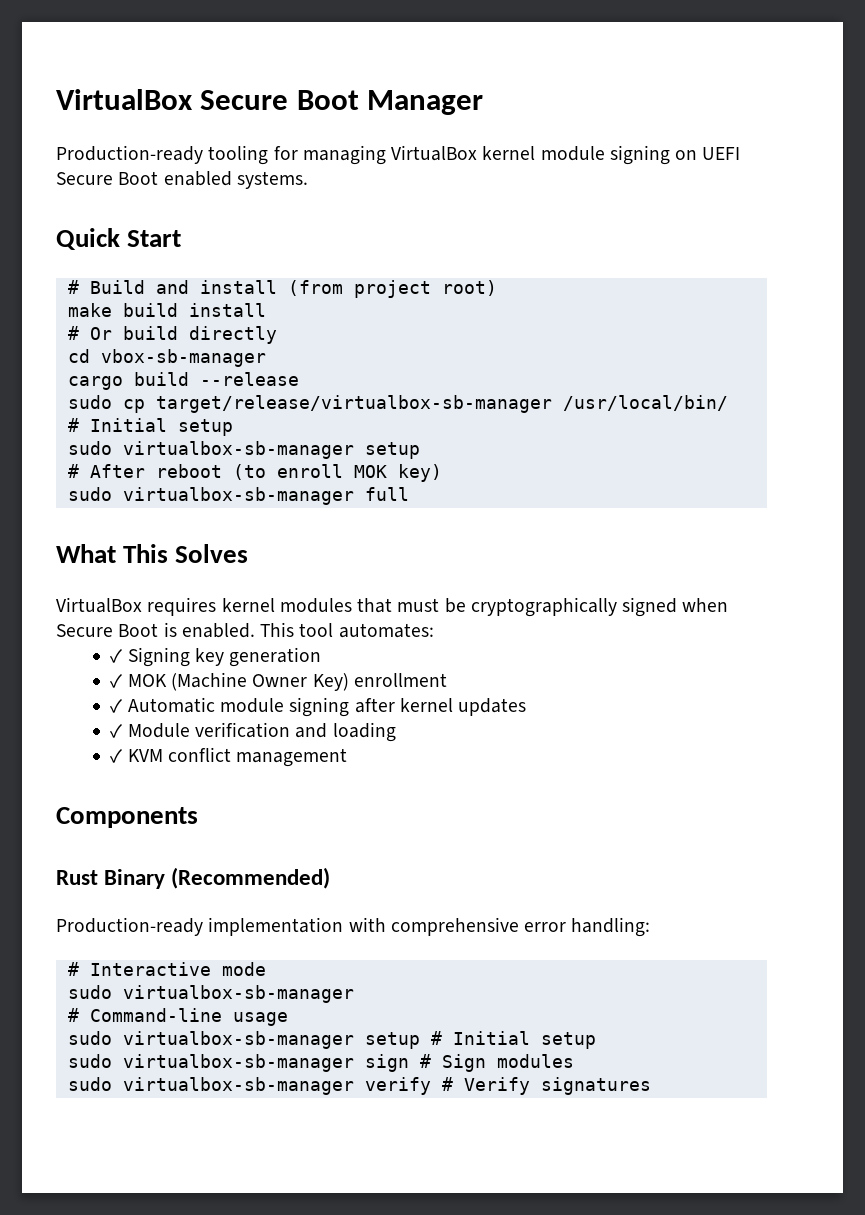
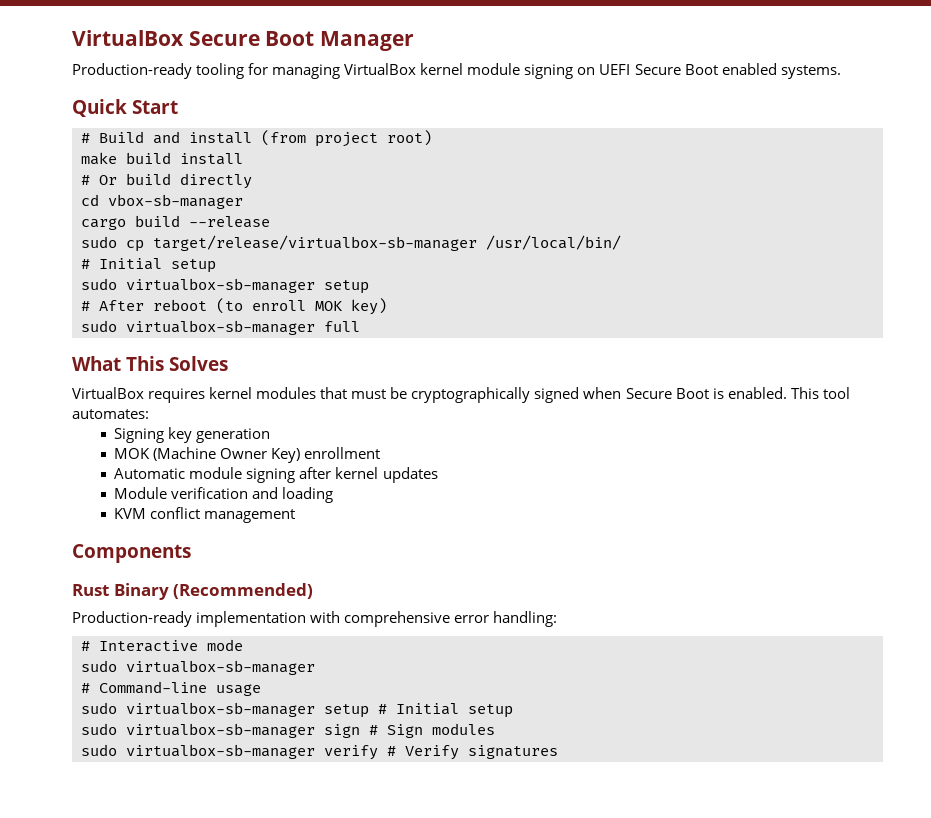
- ✓ Signing key generation
+ Signing key generation
- ✓ MOK (Machine Owner Key) enrollment
+ MOK (Machine Owner Key) enrollment
- ✓ Automatic module signing after kernel updates
+ Automatic module signing after kernel updates
- ✓ Module verification and loading
+ Module verification and loading
- ✓ KVM conflict management
+ KVM conflict management

